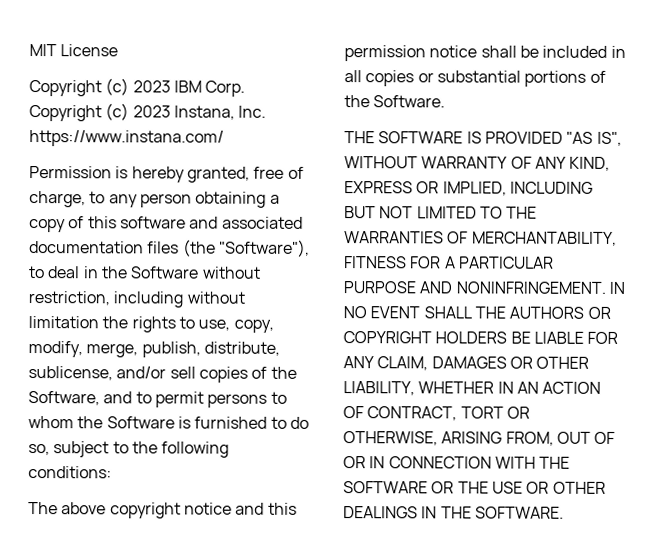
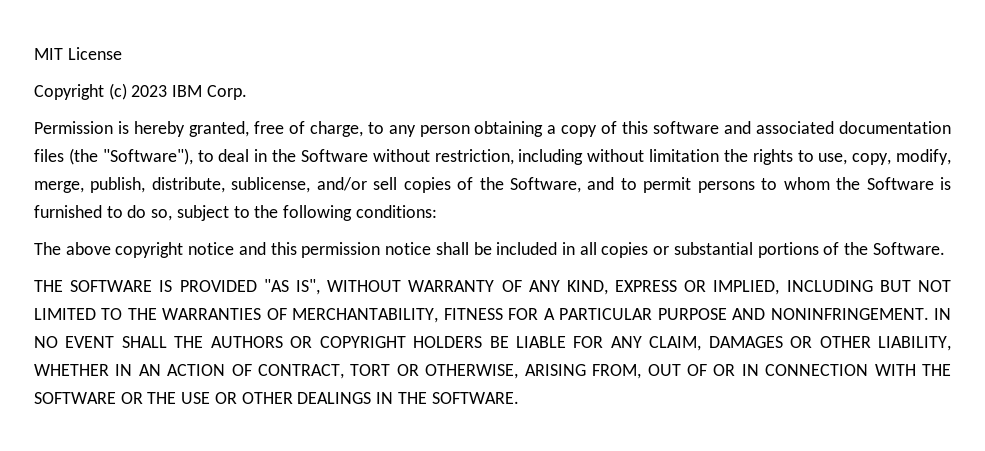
- Copyright (c) 2023 Instana, Inc. https://www.instana.com/

